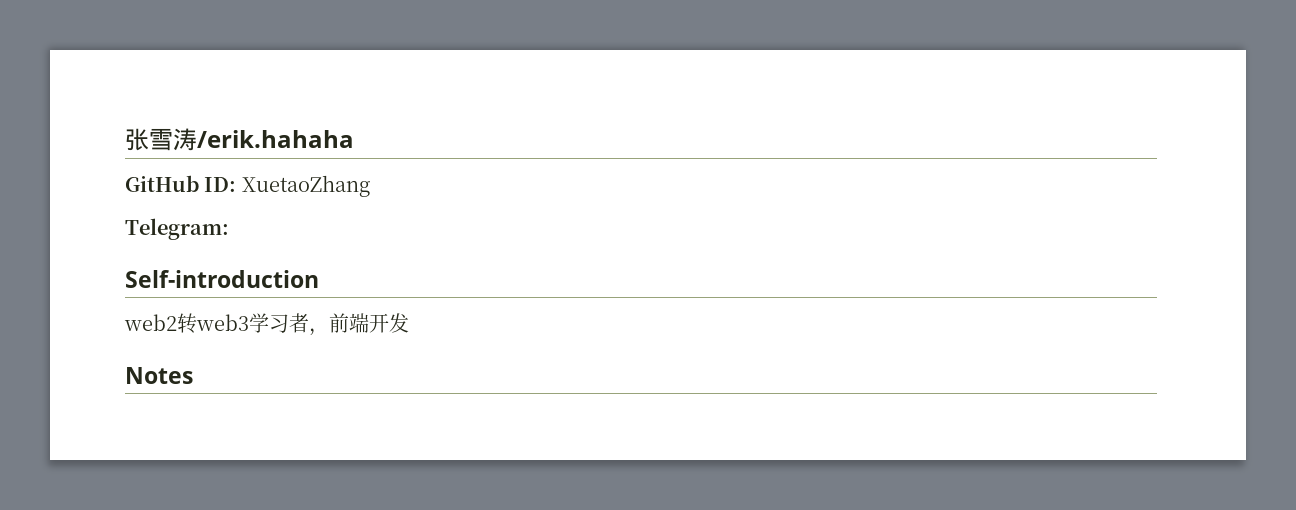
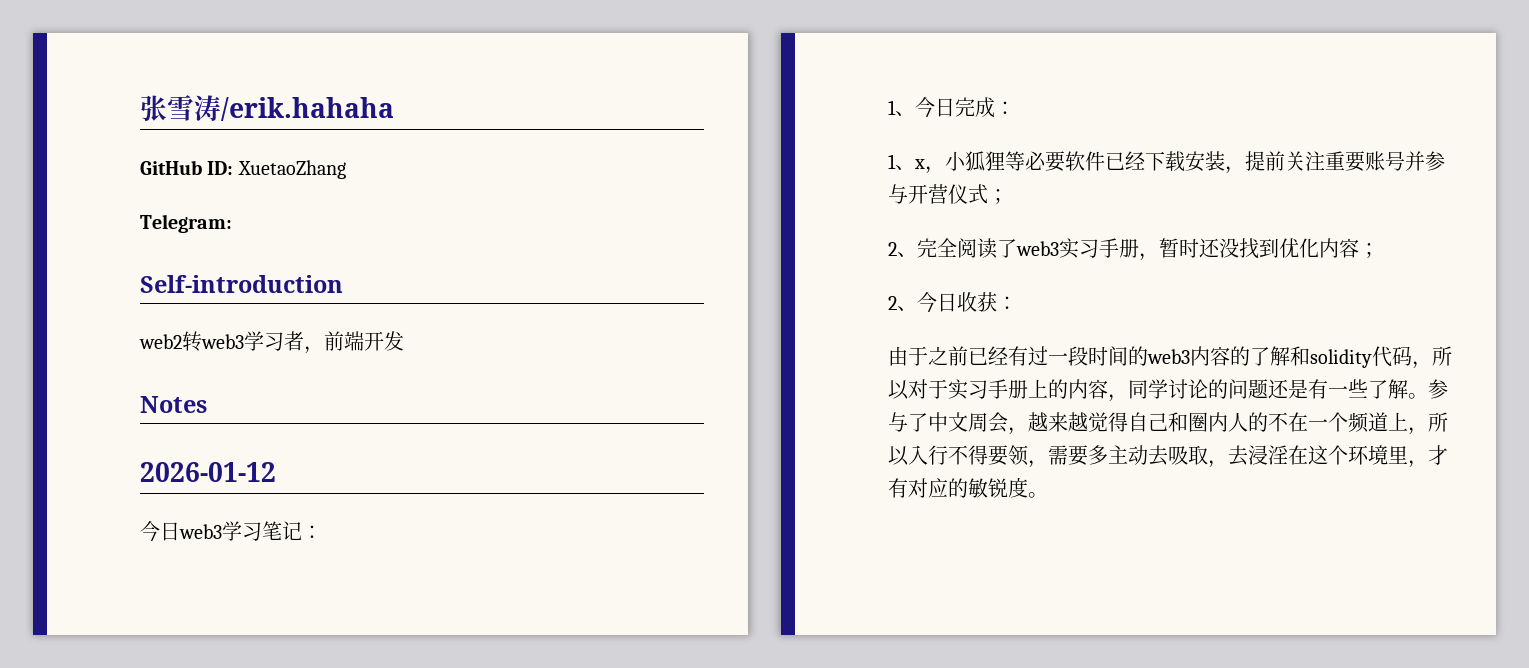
+ 2026-01-12
+ 今日web3学习笔记：
+ 1、今日完成：
+ 1、x，小狐狸等必要软件已经下载安装，提前关注重要账号并参与开营仪式；
+ 2、完全阅读了web3实习手册，暂时还没找到优化内容；
+ 2、今日收获：
+ 由于之前已经有过一段时间的web3内容的了解和solidity代码，所以对于实习手册上的内容，同学讨论的问题还是有一些了解。参与了中文周会，越来越觉得自己和圈内人的不在一个频道上，所以入行不得要领，需要多主动去吸取，去浸淫在这个环境里，才有对应的敏锐度。

